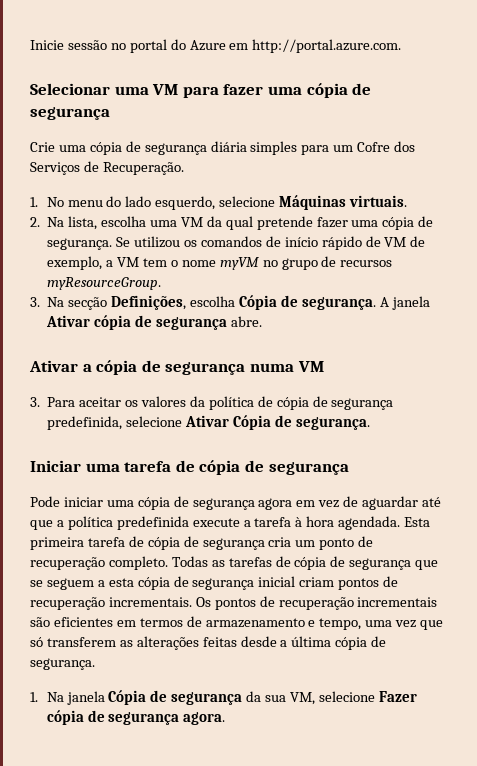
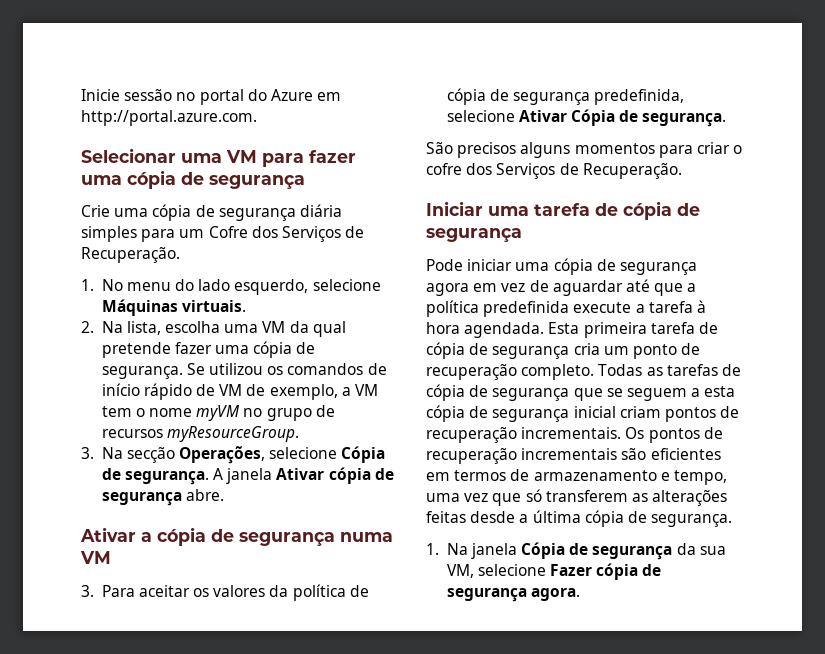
- 3. Na secção Definições, escolha Cópia de segurança.
+ 3. Na secção Operações, selecione Cópia de segurança.
+ São precisos alguns momentos para criar o cofre dos Serviços de Recuperação.

